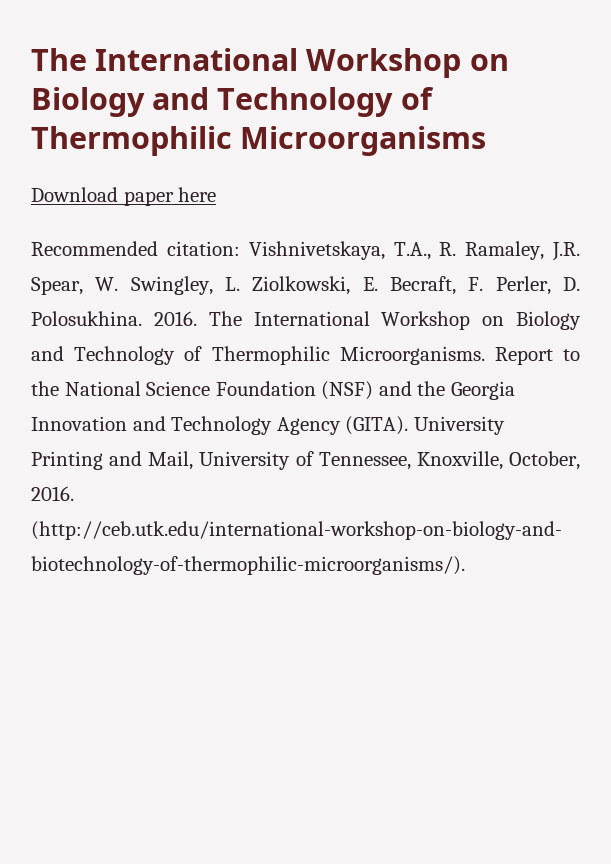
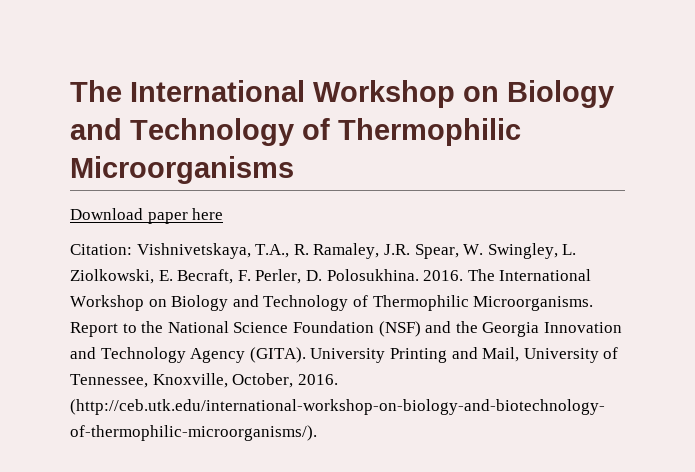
- Recommended citation: Vishnivetskaya, T.A., R. Ramaley, J.R. Spear, W. Swingley, L. Ziolkowski, E. Becraft, F. Perler, D. Polosukhina.
+ Citation: Vishnivetskaya, T.A., R. Ramaley, J.R. Spear, W. Swingley, L. Ziolkowski, E. Becraft, F. Perler, D. Polosukhina.

